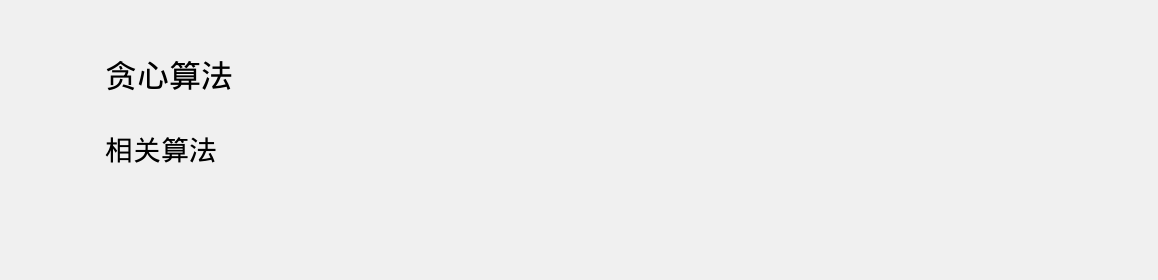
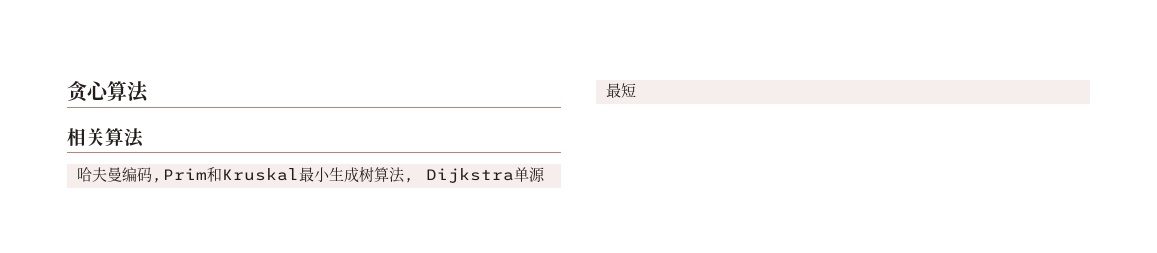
+ 哈夫曼编码,Prim和Kruskal最小生成树算法, Dijkstra单源最短

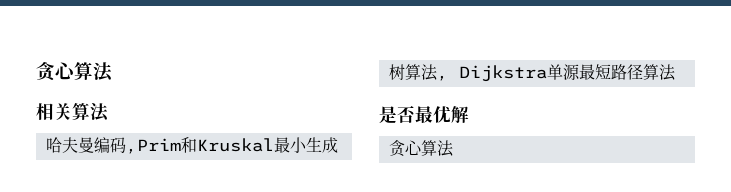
- 哈夫曼编码,Prim和Kruskal最小生成树算法, Dijkstra单源最短
+ 哈夫曼编码,Prim和Kruskal最小生成树算法, Dijkstra单源最短路径算法
+ 是否最优解
+ 贪心算法

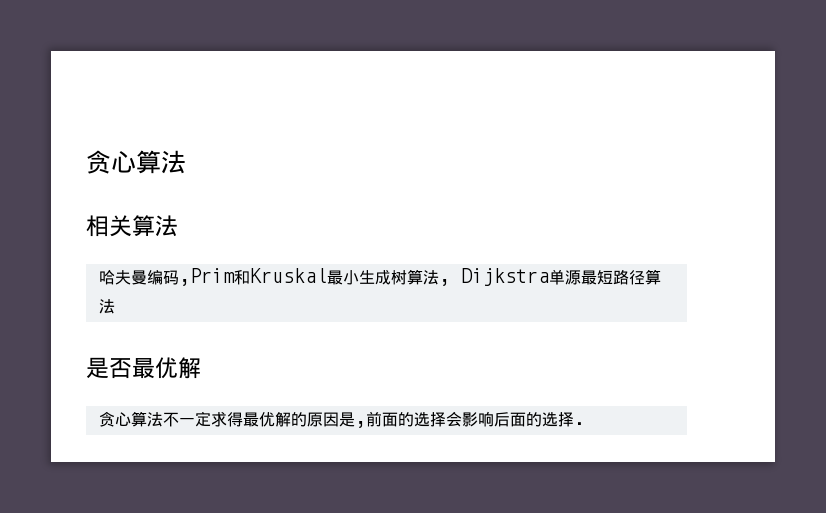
  是否最优解
- 贪心算法
+ 贪心算法不一定求得最优解的原因是,前面的选择会影响后面的选择.

